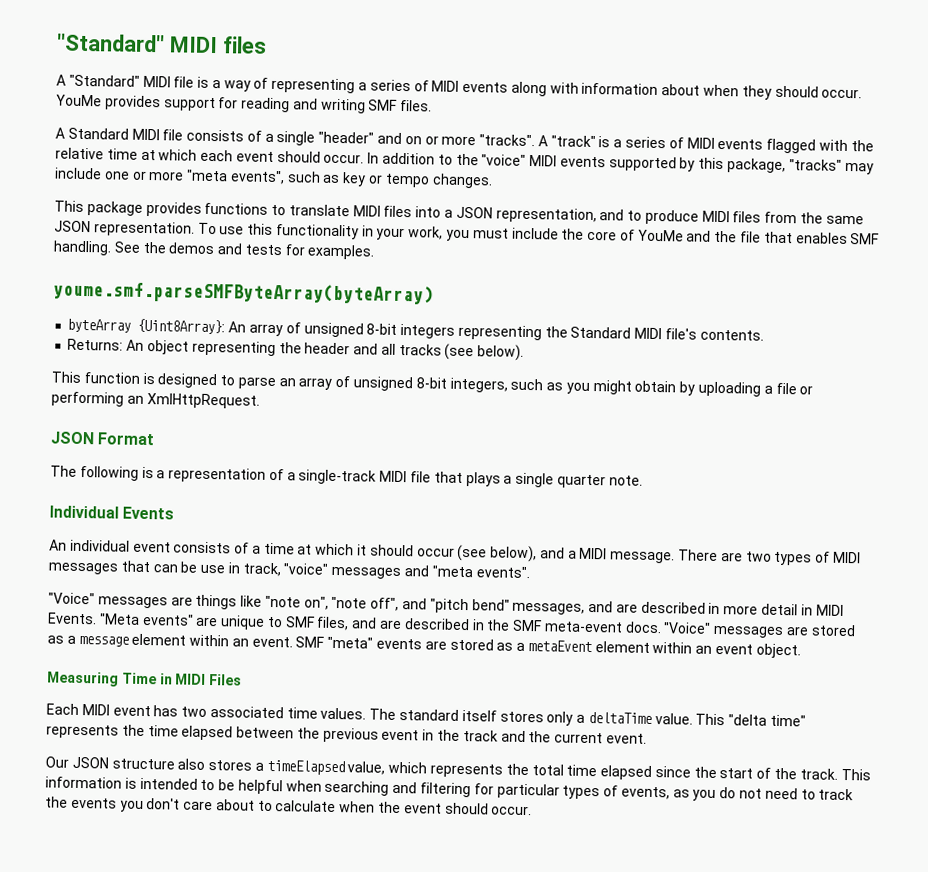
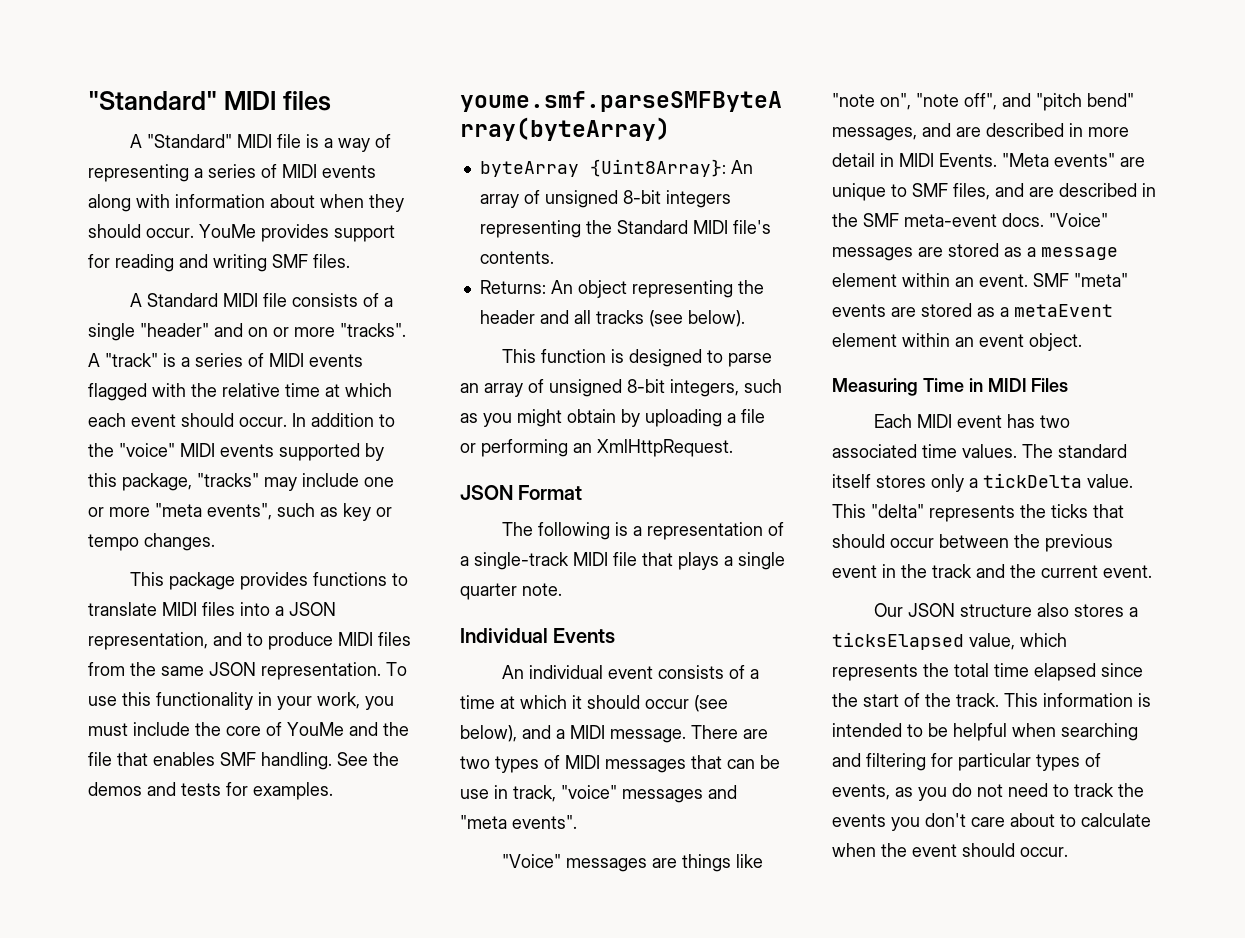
- The standard itself stores only a deltaTime value.
+ The standard itself stores only a tickDelta value.
- This "delta time" represents the time elapsed between the previous event in the track and the current event.
+ This "delta" represents the ticks that should occur between the previous event in the track and the current event.
- Our JSON structure also stores a timeElapsed value, which represents the total time elapsed since the start of the track.
+ Our JSON structure also stores a ticksElapsed value, which represents the total time elapsed since the start of the track.

